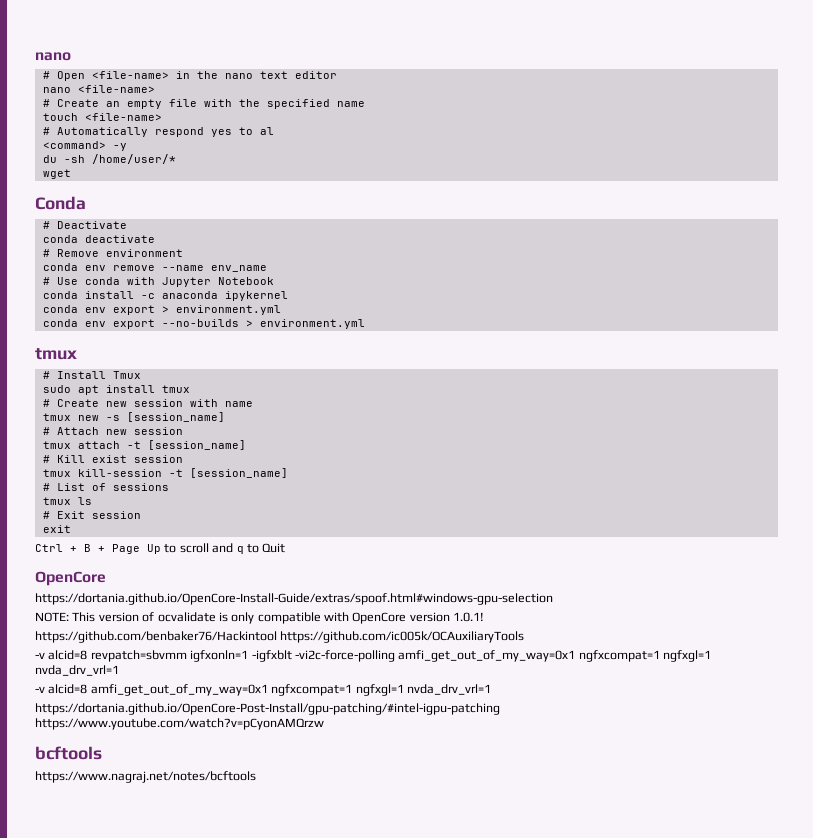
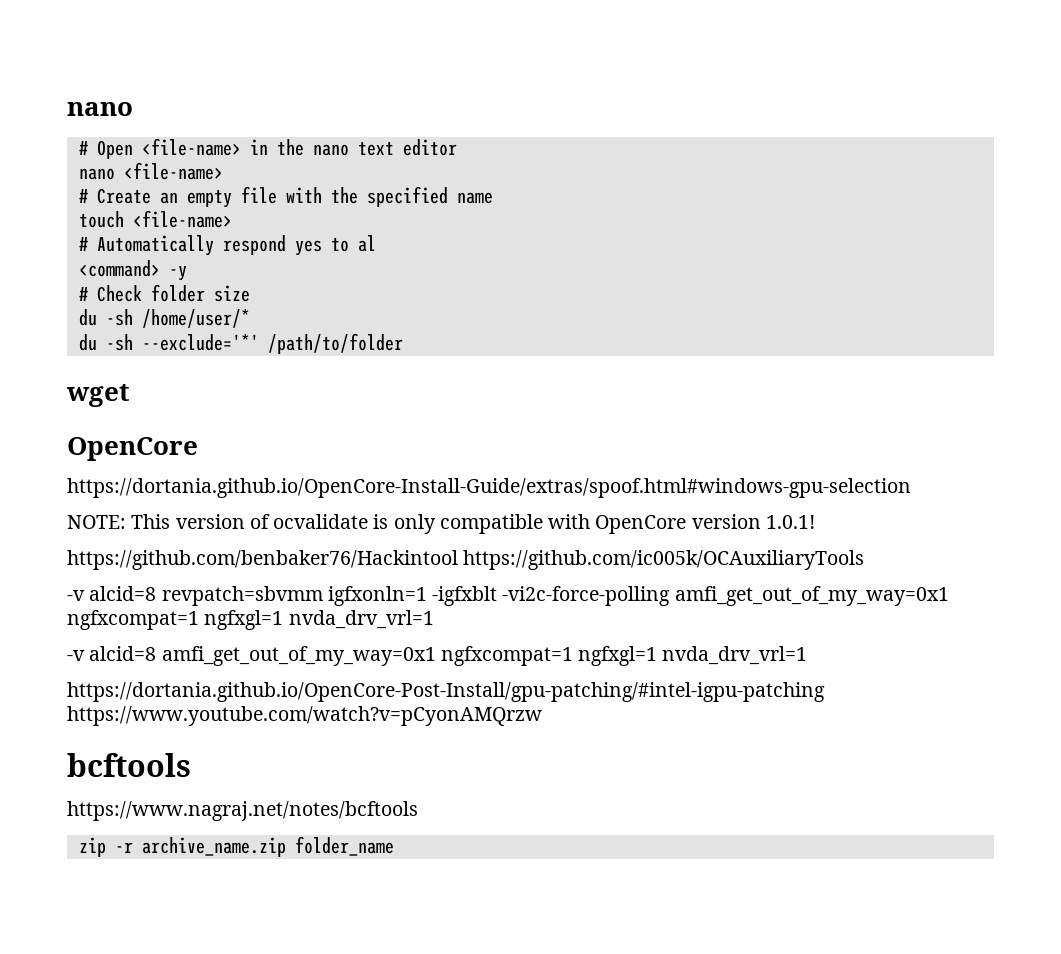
+ # Check folder size
+ du -sh --exclude='*' /path/to/folder
  wget
- Conda
- # Deactivate
- conda deactivate
- # Remove environment
- conda env remove --name env_name
- # Use conda with Jupyter Notebook
- conda install -c anaconda ipykernel
- conda env export > environment.yml
- conda env export --no-builds > environment.yml
- tmux
- # Install Tmux
- sudo apt install tmux
- # Create new session with name
- tmux new -s [session_name]
- # Attach new session
- tmux attach -t [session_name]
- # Kill exist session
- tmux kill-session -t [session_name]
- # List of sessions
- tmux ls
- # Exit session
- exit
- Ctrl + B + Page Up to scroll and q to Quit
+ zip -r archive_name.zip folder_name

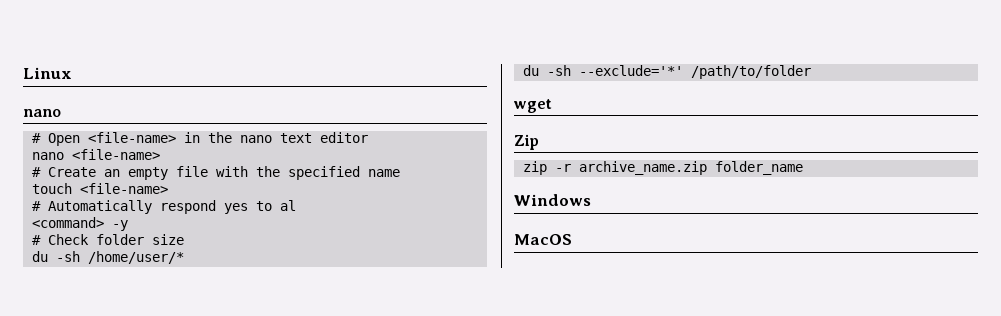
+ Linux
  wget
- OpenCore
- https://dortania.github.io/OpenCore-Install-Guide/extras/spoof.html#windows-gpu-selection
- NOTE: This version of ocvalidate is only compatible with OpenCore version 1.0.1!
- https://github.com/benbaker76/Hackintool https://github.com/ic005k/OCAuxiliaryTools
- -v alcid=8 revpatch=sbvmm igfxonln=1 -igfxblt -vi2c-force-polling amfi_get_out_of_my_way=0x1 ngfxcompat=1 ngfxgl=1 nvda_drv_vrl=1
- -v alcid=8 amfi_get_out_of_my_way=0x1 ngfxcompat=1 ngfxgl=1 nvda_drv_vrl=1
- https://dortania.github.io/OpenCore-Post-Install/gpu-patching/#intel-igpu-patching https://www.youtube.com/watch?v=pCyonAMQrzw
- bcftools
- https://www.nagraj.net/notes/bcftools
+ Zip
+ Windows
+ MacOS

